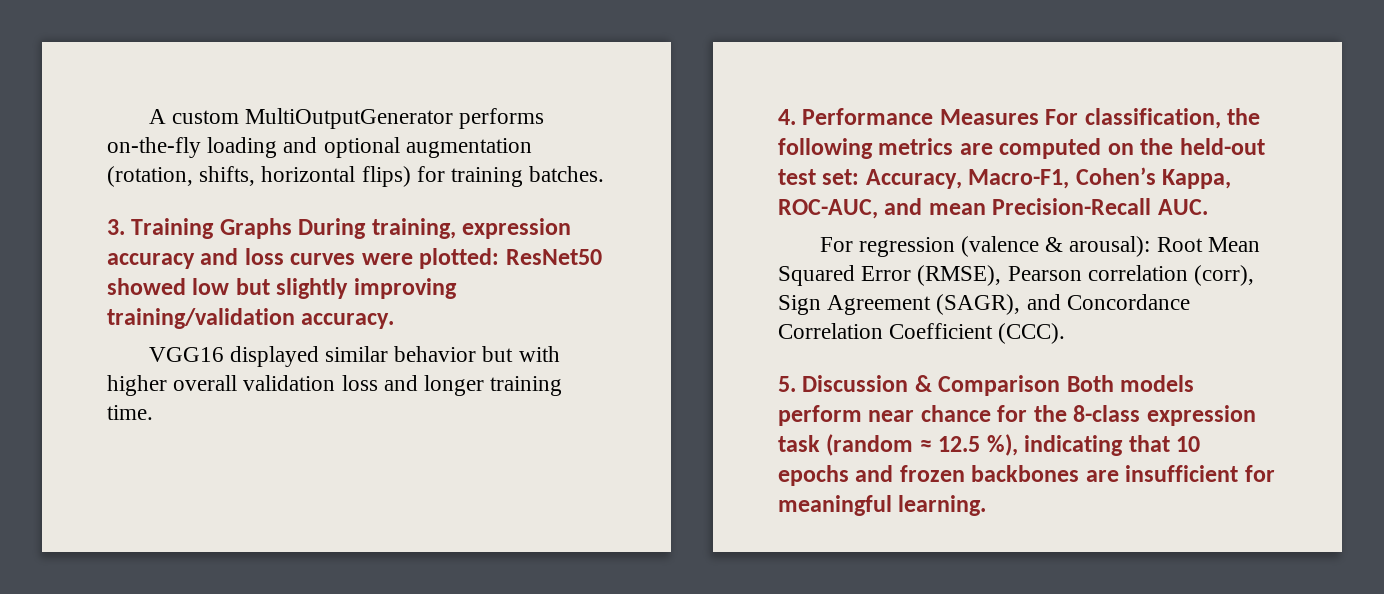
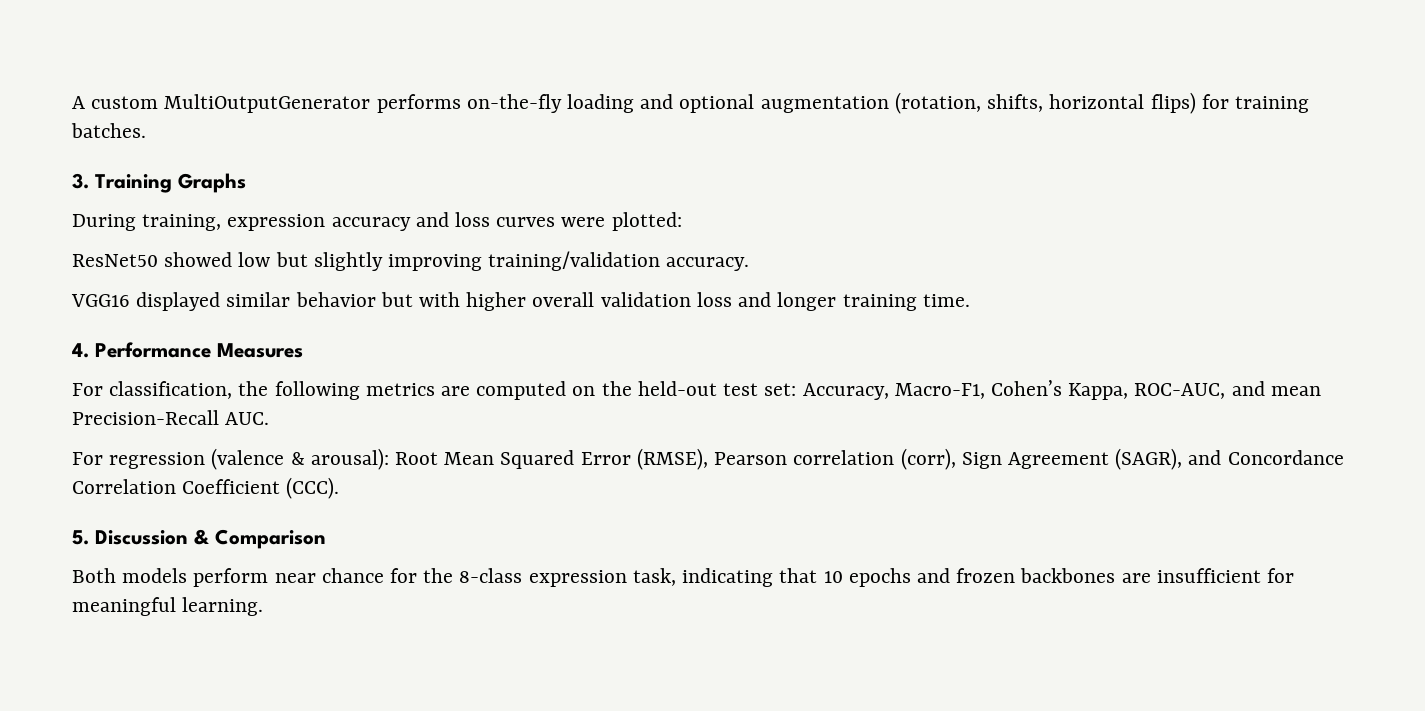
- 3. Training Graphs During training, expression accuracy and loss curves were plotted: ResNet50 showed low but slightly improving training/validation accuracy.
+ 3. Training Graphs
+ During training, expression accuracy and loss curves were plotted:
+ ResNet50 showed low but slightly improving training/validation accuracy.
- 4. Performance Measures For classification, the following metrics are computed on the held-out test set: Accuracy, Macro-F1, Cohen’s Kappa, ROC-AUC, and mean Precision-Recall AUC.
+ 4. Performance Measures
+ For classification, the following metrics are computed on the held-out test set: Accuracy, Macro-F1, Cohen’s Kappa, ROC-AUC, and mean Precision-Recall AUC.
- 5. Discussion & Comparison Both models perform near chance for the 8-class expression task (random ≈ 12.5 %), indicating that 10 epochs and frozen backbones are insufficient for meaningful learning.
+ 5. Discussion & Comparison
+ Both models perform near chance for the 8-class expression task, indicating that 10 epochs and frozen backbones are insufficient for meaningful learning.

